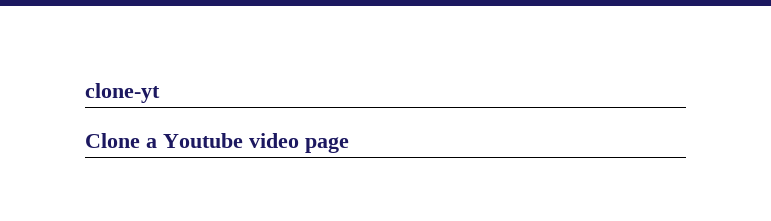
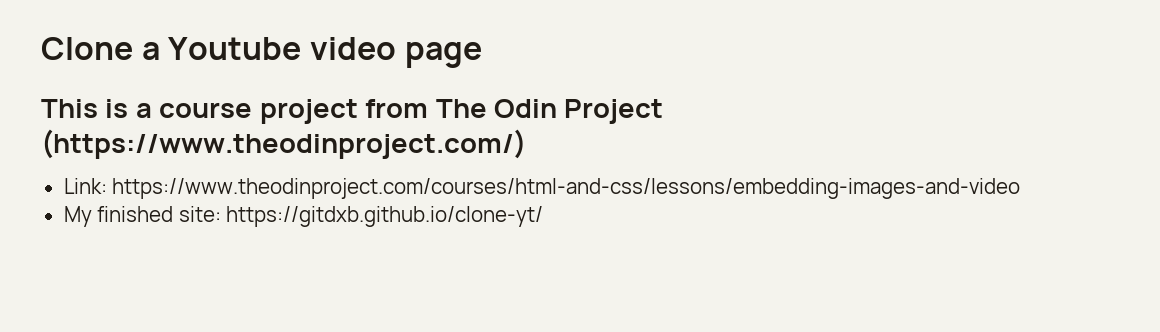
- clone-yt
+ This is a course project from The Odin Project (https://www.theodinproject.com/)
+ Link: https://www.theodinproject.com/courses/html-and-css/lessons/embedding-images-and-video
+ My finished site: https://gitdxb.github.io/clone-yt/

